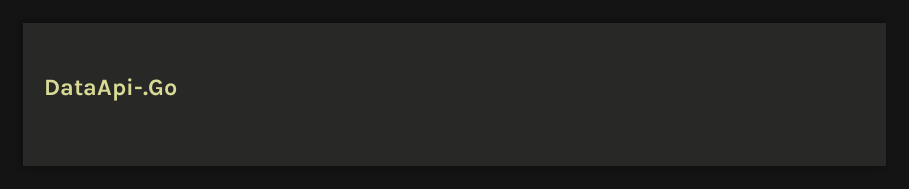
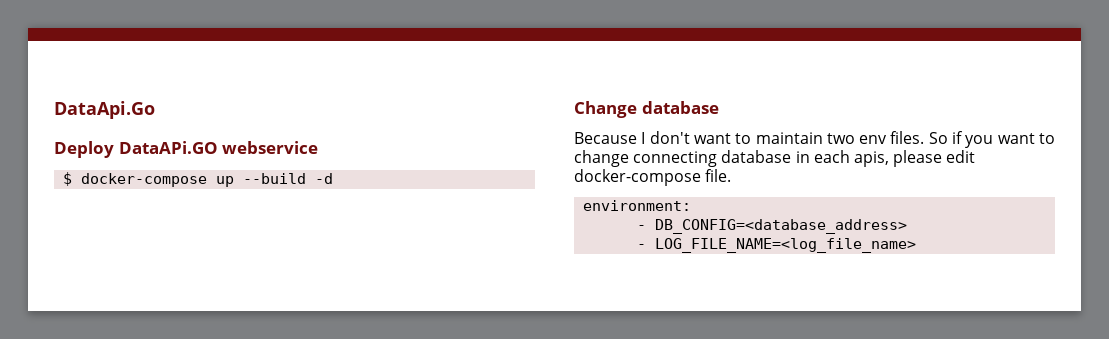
- DataApi-.Go
+ DataApi.Go
+ Deploy DataAPi.GO webservice
+ $ docker-compose up --build -d
+ Change database
+ Because I don't want to maintain two env files. So if you want to change connecting database in each apis, please edit docker-compose file.
+ environment:
+ - DB_CONFIG=<database_address>
+ - LOG_FILE_NAME=<log_file_name>

